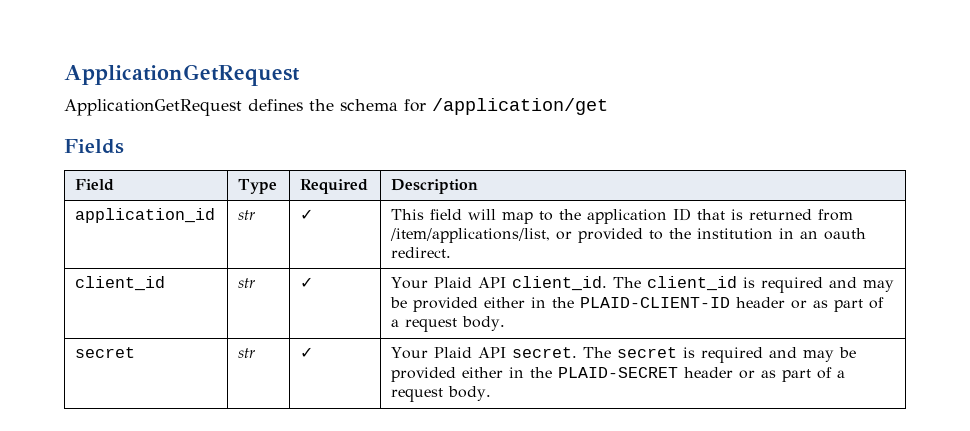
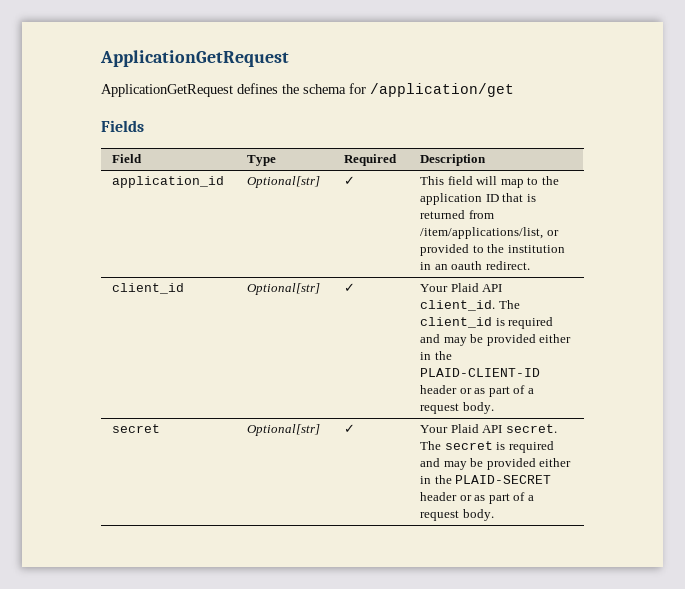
- application_id | str | ✓ | This field will map to the application ID that is returned from /item/applications/list, or provided to the institution in an oauth redirect.
+ application_id | Optional[str] | ✓ | This field will map to the application ID that is returned from /item/applications/list, or provided to the institution in an oauth redirect.
- client_id | str | ✓ | Your Plaid API client_id. The client_id is required and may be provided either in the PLAID-CLIENT-ID header or as part of a request body.
+ client_id | Optional[str] | ✓ | Your Plaid API client_id. The client_id is required and may be provided either in the PLAID-CLIENT-ID header or as part of a request body.
- secret | str | ✓ | Your Plaid API secret. The secret is required and may be provided either in the PLAID-SECRET header or as part of a request body.
+ secret | Optional[str] | ✓ | Your Plaid API secret. The secret is required and may be provided either in the PLAID-SECRET header or as part of a request body.

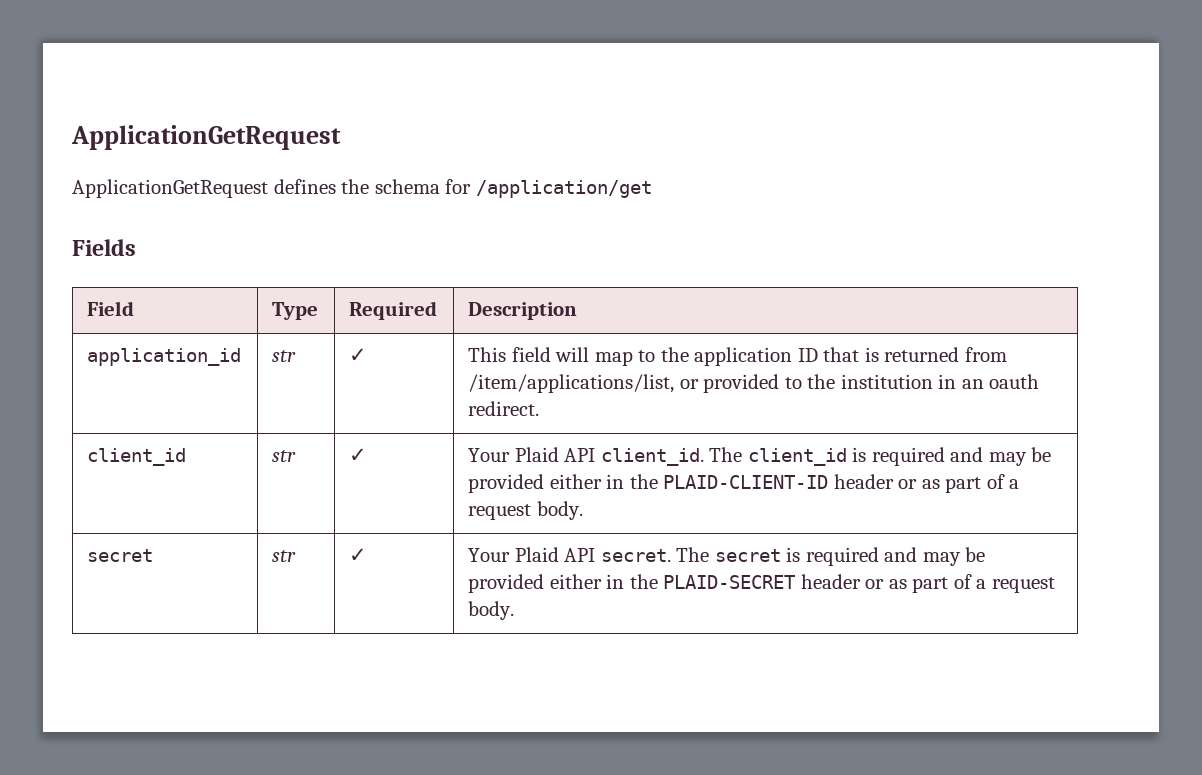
- application_id | Optional[str] | ✓ | This field will map to the application ID that is returned from /item/applications/list, or provided to the institution in an oauth redirect.
+ application_id | str | ✓ | This field will map to the application ID that is returned from /item/applications/list, or provided to the institution in an oauth redirect.
- client_id | Optional[str] | ✓ | Your Plaid API client_id. The client_id is required and may be provided either in the PLAID-CLIENT-ID header or as part of a request body.
+ client_id | str | ✓ | Your Plaid API client_id. The client_id is required and may be provided either in the PLAID-CLIENT-ID header or as part of a request body.
- secret | Optional[str] | ✓ | Your Plaid API secret. The secret is required and may be provided either in the PLAID-SECRET header or as part of a request body.
+ secret | str | ✓ | Your Plaid API secret. The secret is required and may be provided either in the PLAID-SECRET header or as part of a request body.

